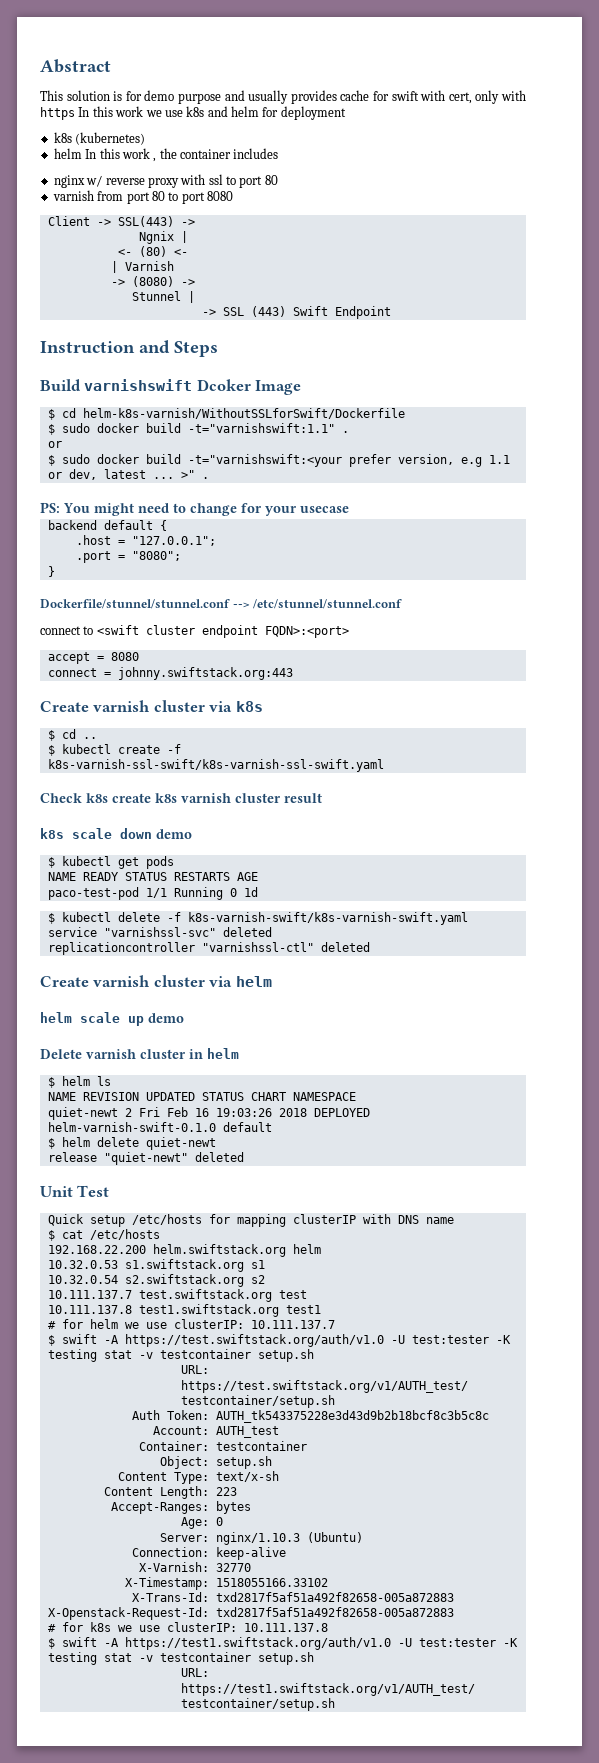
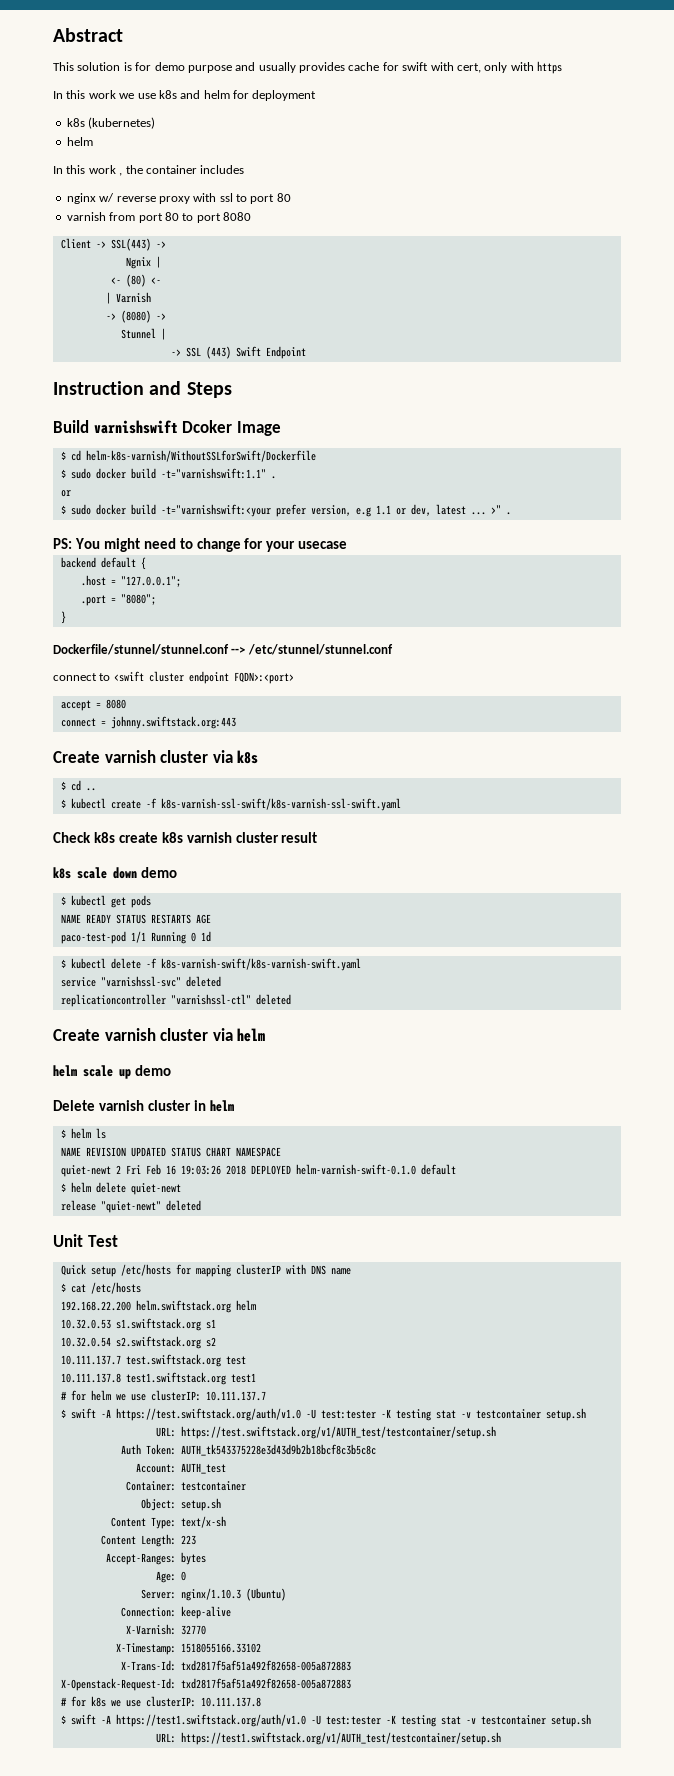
- This solution is for demo purpose and usually provides cache for swift with cert, only with https In this work we use k8s and helm for deployment
+ This solution is for demo purpose and usually provides cache for swift with cert, only with https
+ In this work we use k8s and helm for deployment
  k8s (kubernetes)
- helm In this work , the container includes
+ helm
+ In this work , the container includes

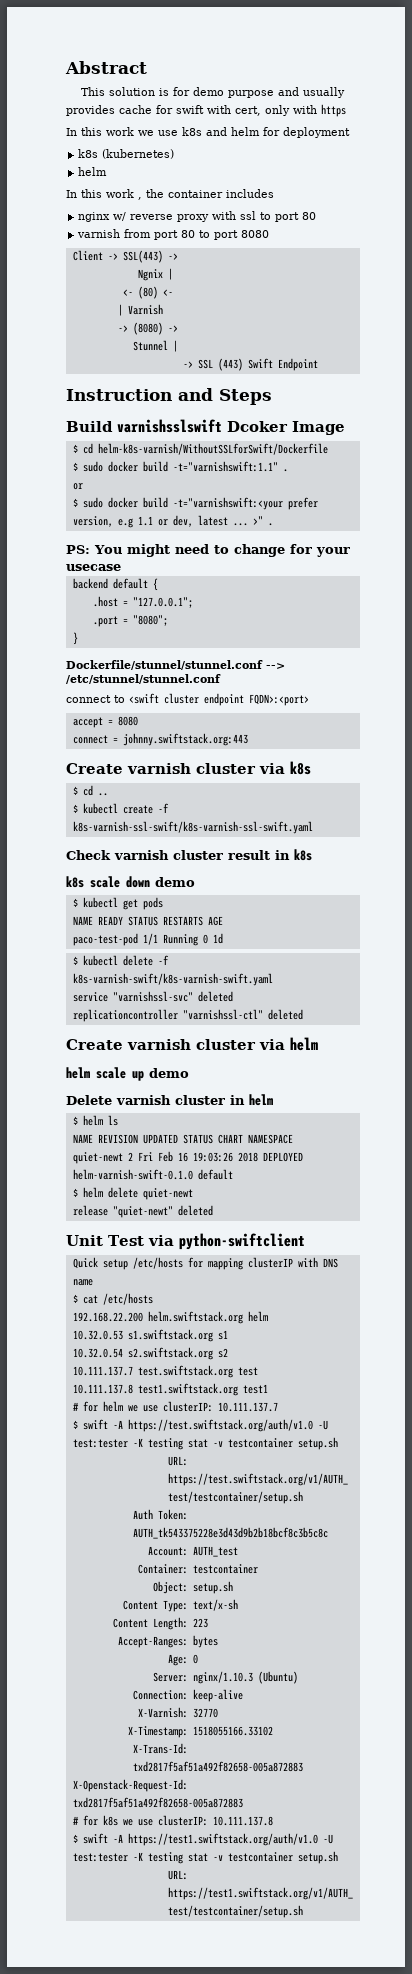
- Build varnishswift Dcoker Image
+ Build varnishsslswift Dcoker Image
- Check k8s create k8s varnish cluster result
+ Check varnish cluster result in k8s
- Unit Test
+ Unit Test via python-swiftclient

